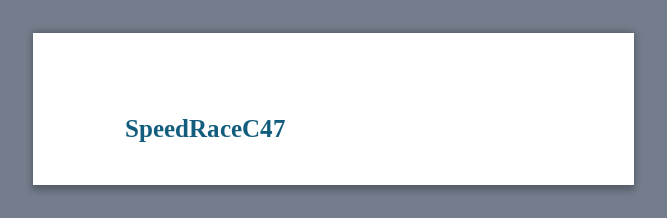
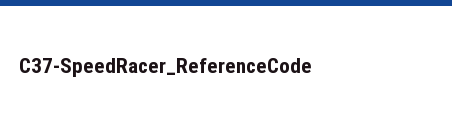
- SpeedRaceC47
+ C37-SpeedRacer_ReferenceCode

